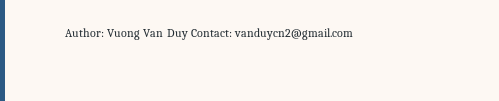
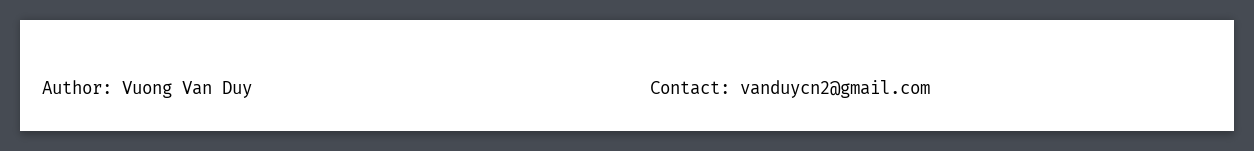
- Author: Vuong Van Duy Contact: vanduycn2@gmail.com
+ Author: Vuong Van Duy
+ Contact: vanduycn2@gmail.com

